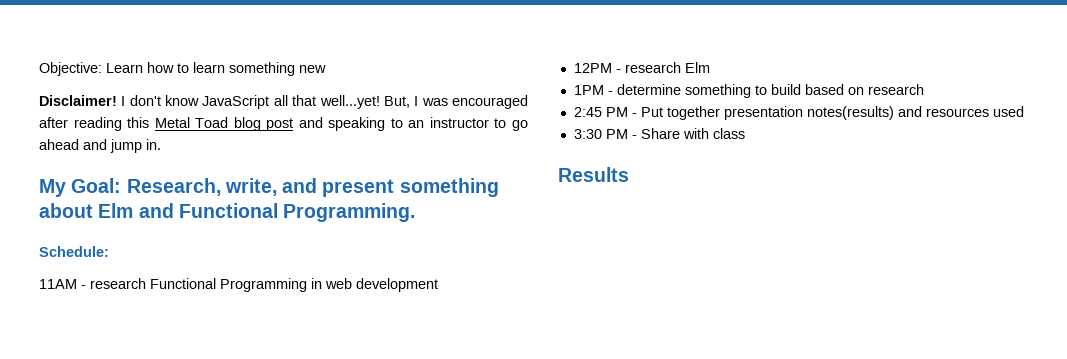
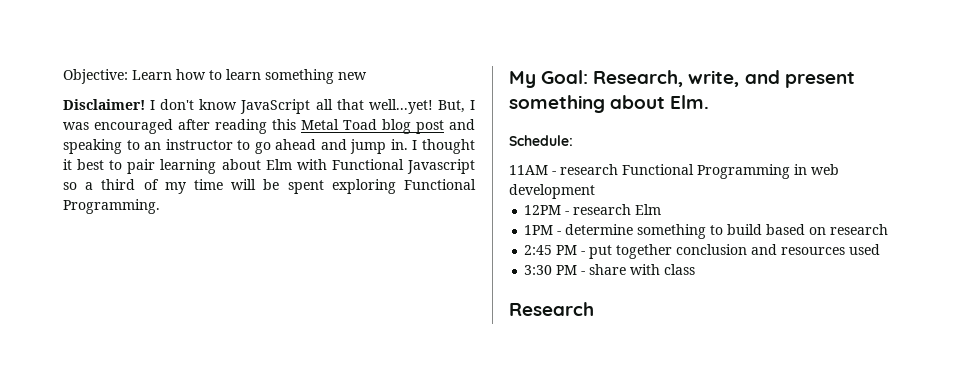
+ I thought it best to pair learning about Elm with Functional Javascript so a third of my time will be spent exploring Functional Programming.
- My Goal: Research, write, and present something about Elm and Functional Programming.
+ My Goal: Research, write, and present something about Elm.
- 2:45 PM - Put together presentation notes(results) and resources used
+ 2:45 PM - put together conclusion and resources used
- 3:30 PM - Share with class
+ 3:30 PM - share with class
- Results
+ Research

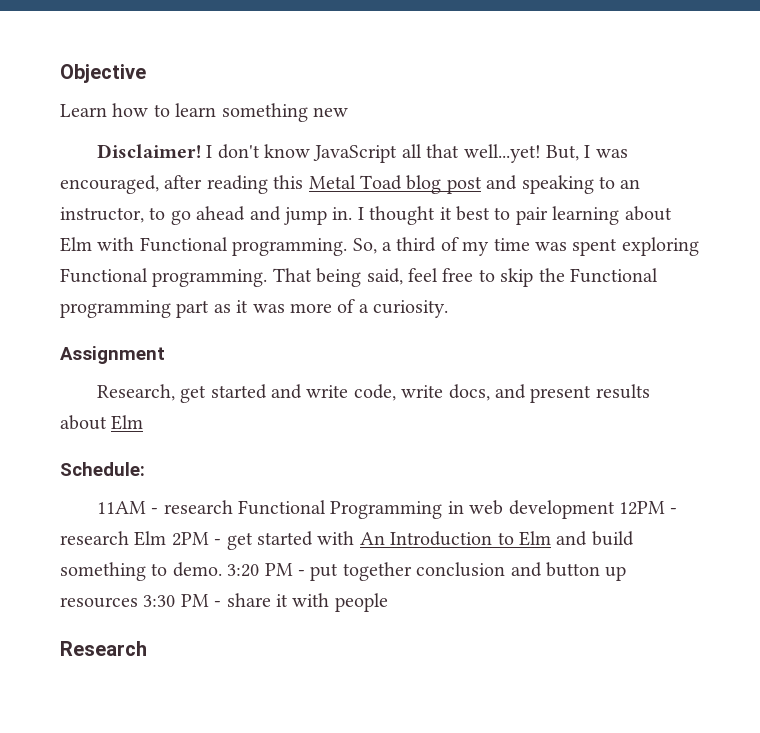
- Objective: Learn how to learn something new
+ Objective
+ Learn how to learn something new
- But, I was encouraged after reading this Metal Toad blog post and speaking to an instructor to go ahead and jump in.
+ But, I was encouraged, after reading this Metal Toad blog post and speaking to an instructor, to go ahead and jump in.
- I thought it best to pair learning about Elm with Functional Javascript so a third of my time will be spent exploring Functional Programming.
- My Goal: Research, write, and present something about Elm.
+ I thought it best to pair learning about Elm with Functional programming. So, a third of my time was spent exploring Functional programming. That being said, feel free to skip the Functional programming part as it was more of a curiosity.
+ Assignment
+ Research, get started and write code, write docs, and present results about Elm
- 11AM - research Functional Programming in web development
- 12PM - research Elm
- 1PM - determine something to build based on research
- 2:45 PM - put together conclusion and resources used
- 3:30 PM - share with class
+ 11AM - research Functional Programming in web development 12PM - research Elm 2PM - get started with An Introduction to Elm and build something to demo. 3:20 PM - put together conclusion and button up resources 3:30 PM - share it with people

